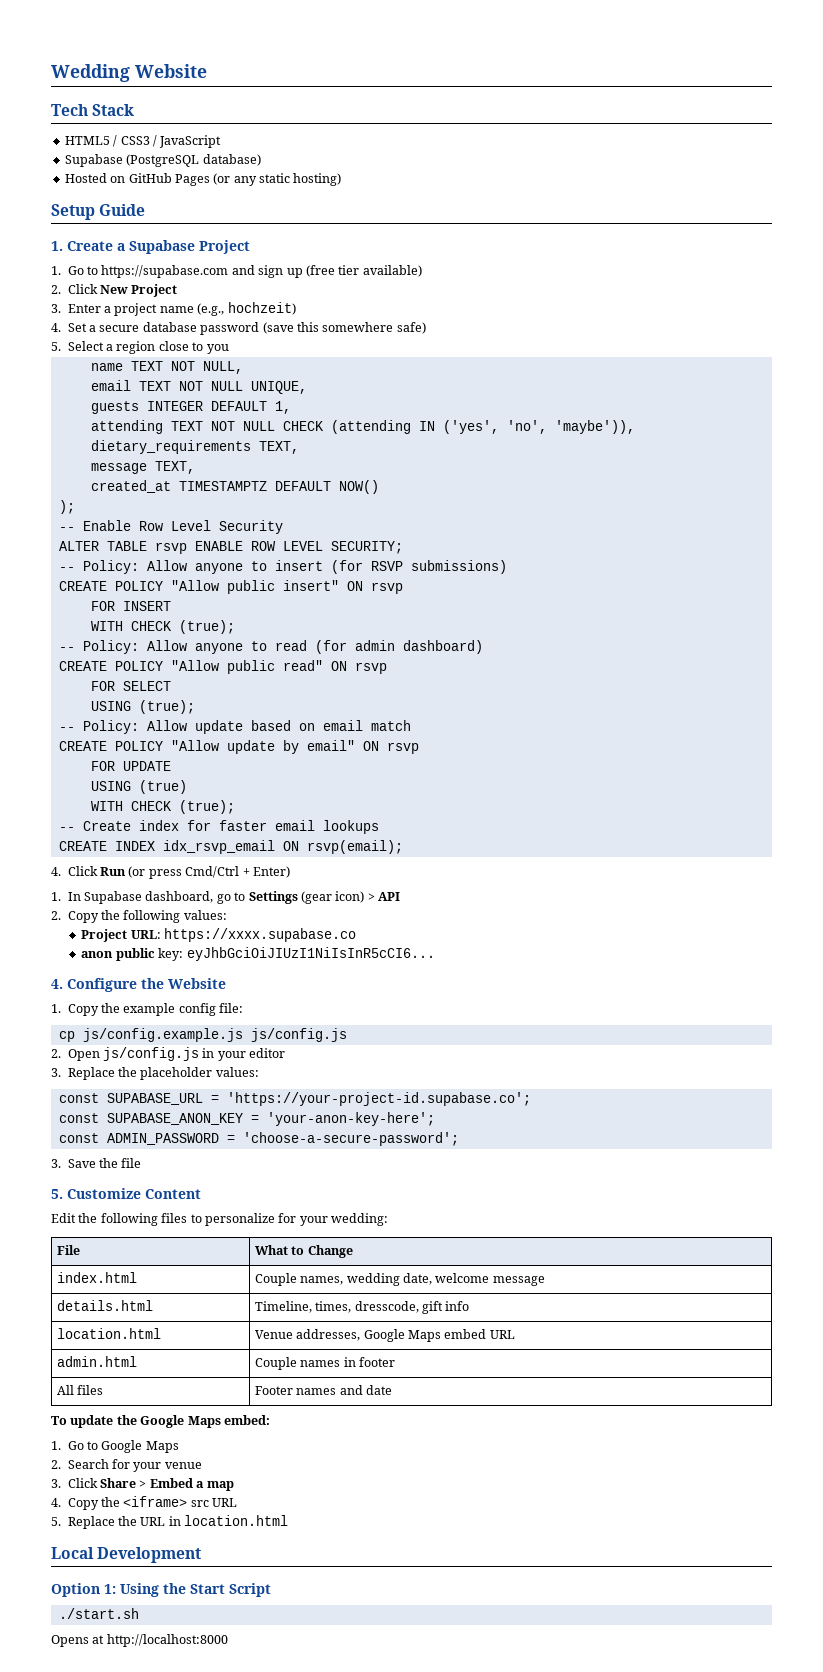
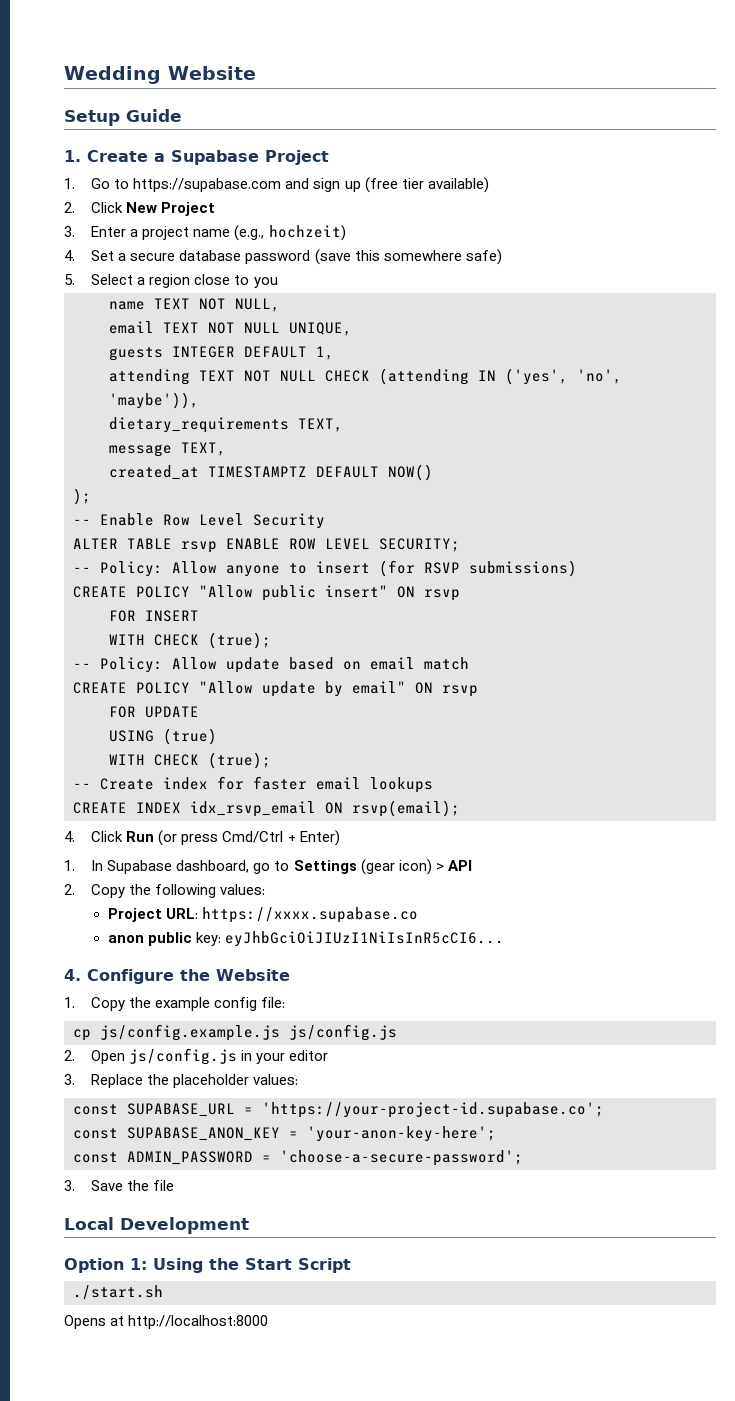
- Tech Stack
- HTML5 / CSS3 / JavaScript
- Supabase (PostgreSQL database)
- Hosted on GitHub Pages (or any static hosting)
- -- Policy: Allow anyone to read (for admin dashboard)
- CREATE POLICY "Allow public read" ON rsvp
- FOR SELECT
- USING (true);
- 5. Customize Content
- Edit the following files to personalize for your wedding:
- File | What to Change
- index.html | Couple names, wedding date, welcome message
- details.html | Timeline, times, dresscode, gift info
- location.html | Venue addresses, Google Maps embed URL
- admin.html | Couple names in footer
- All files | Footer names and date
- To update the Google Maps embed:
- 1. Go to Google Maps
- 2. Search for your venue
- 3. Click Share > Embed a map
- 4. Copy the <iframe> src URL
- 5. Replace the URL in location.html

